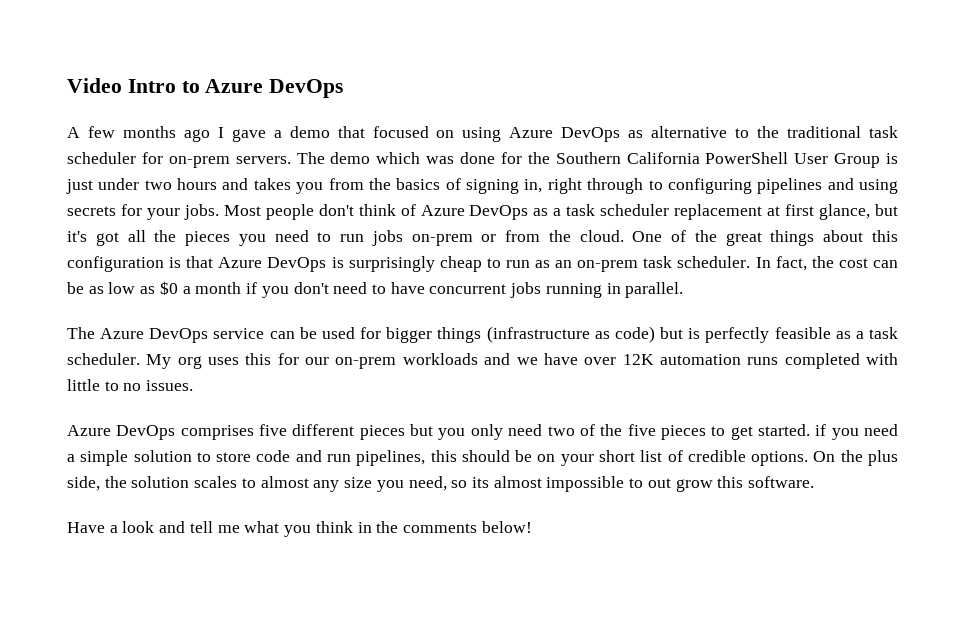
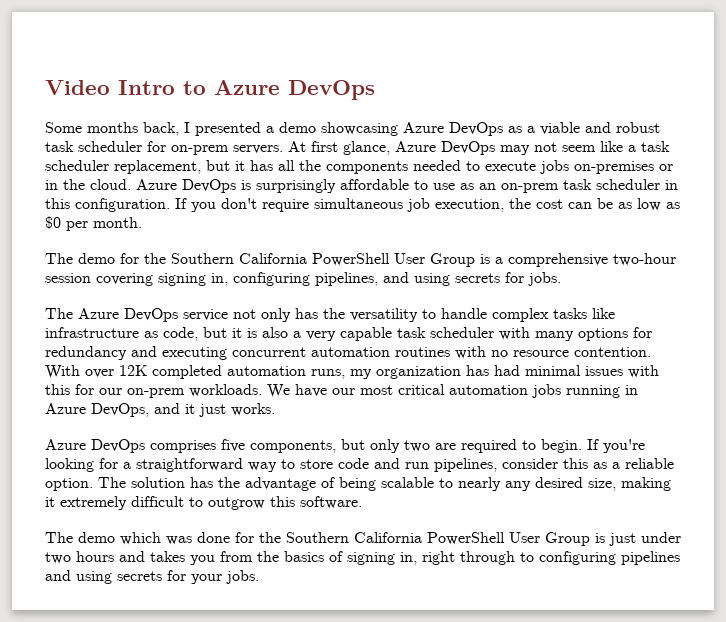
- A few months ago I gave a demo that focused on using Azure DevOps as alternative to the traditional task scheduler for on-prem servers. The demo which was done for the Southern California PowerShell User Group is just under two hours and takes you from the basics of signing in, right through to configuring pipelines and using secrets for your jobs. Most people don't think of Azure DevOps as a task scheduler replacement at first glance, but it's got all the pieces you need to run jobs on-prem or from the cloud. One of the great things about this configuration is that Azure DevOps is surprisingly cheap to run as an on-prem task scheduler. In fact, the cost can be as low as $0 a month if you don't need to have concurrent jobs running in parallel.
- The Azure DevOps service can be used for bigger things (infrastructure as code) but is perfectly feasible as a task scheduler. My org uses this for our on-prem workloads and we have over 12K automation runs completed with little to no issues.
- Azure DevOps comprises five different pieces but you only need two of the five pieces to get started. if you need a simple solution to store code and run pipelines, this should be on your short list of credible options. On the plus side, the solution scales to almost any size you need, so its almost impossible to out grow this software.
- Have a look and tell me what you think in the comments below!
+ Some months back, I presented a demo showcasing Azure DevOps as a viable and robust task scheduler for on-prem servers. At first glance, Azure DevOps may not seem like a task scheduler replacement, but it has all the components needed to execute jobs on-premises or in the cloud. Azure DevOps is surprisingly affordable to use as an on-prem task scheduler in this configuration. If you don't require simultaneous job execution, the cost can be as low as $0 per month.
+ The demo for the Southern California PowerShell User Group is a comprehensive two-hour session covering signing in, configuring pipelines, and using secrets for jobs.
+ The Azure DevOps service not only has the versatility to handle complex tasks like infrastructure as code, but it is also a very capable task scheduler with many options for redundancy and executing concurrent automation routines with no resource contention. With over 12K completed automation runs, my organization has had minimal issues with this for our on-prem workloads. We have our most critical automation jobs running in Azure DevOps, and it just works.
+ Azure DevOps comprises five components, but only two are required to begin. If you're looking for a straightforward way to store code and run pipelines, consider this as a reliable option. The solution has the advantage of being scalable to nearly any desired size, making it extremely difficult to outgrow this software.
+ The demo which was done for the Southern California PowerShell User Group is just under two hours and takes you from the basics of signing in, right through to configuring pipelines and using secrets for your jobs.

